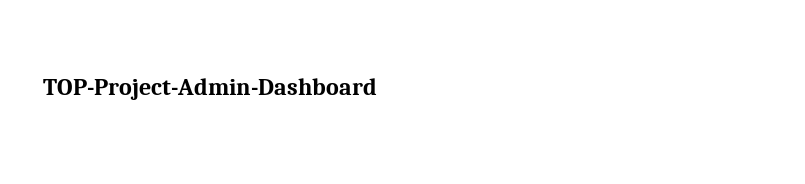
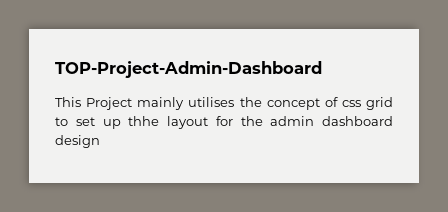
+ This Project mainly utilises the concept of css grid to set up thhe layout for the admin dashboard design

